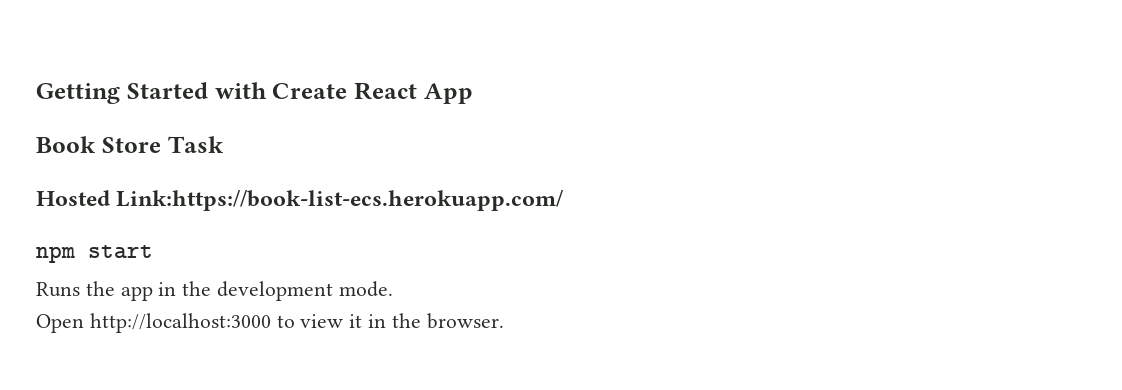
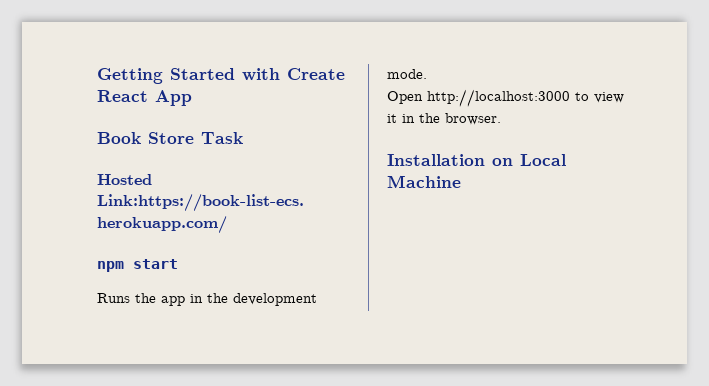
+ Installation on Local Machine

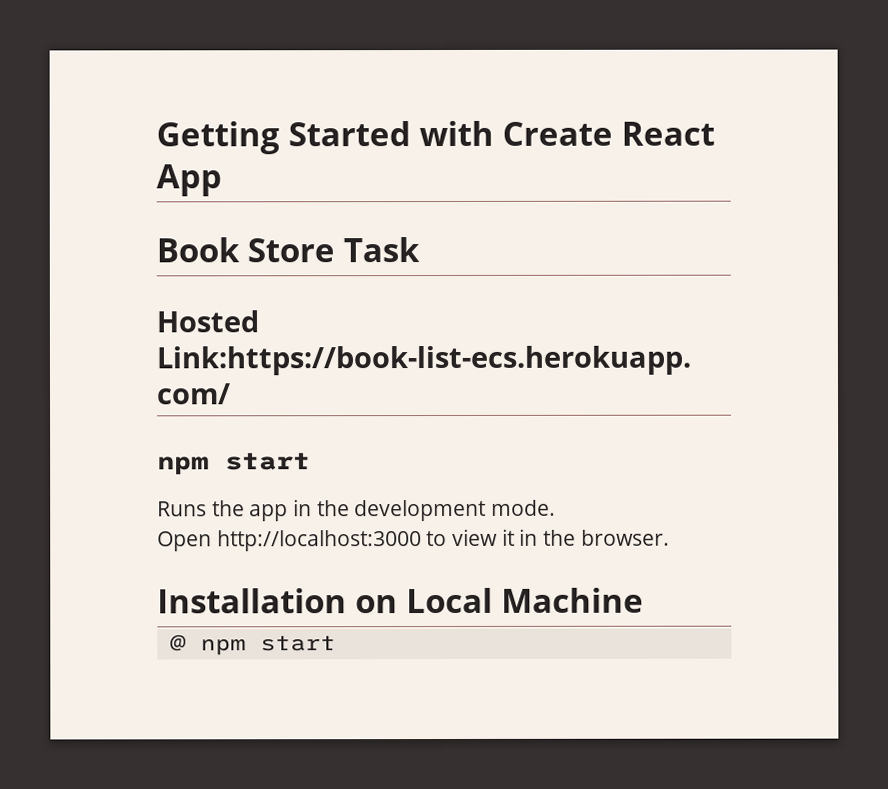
+ @ npm start

